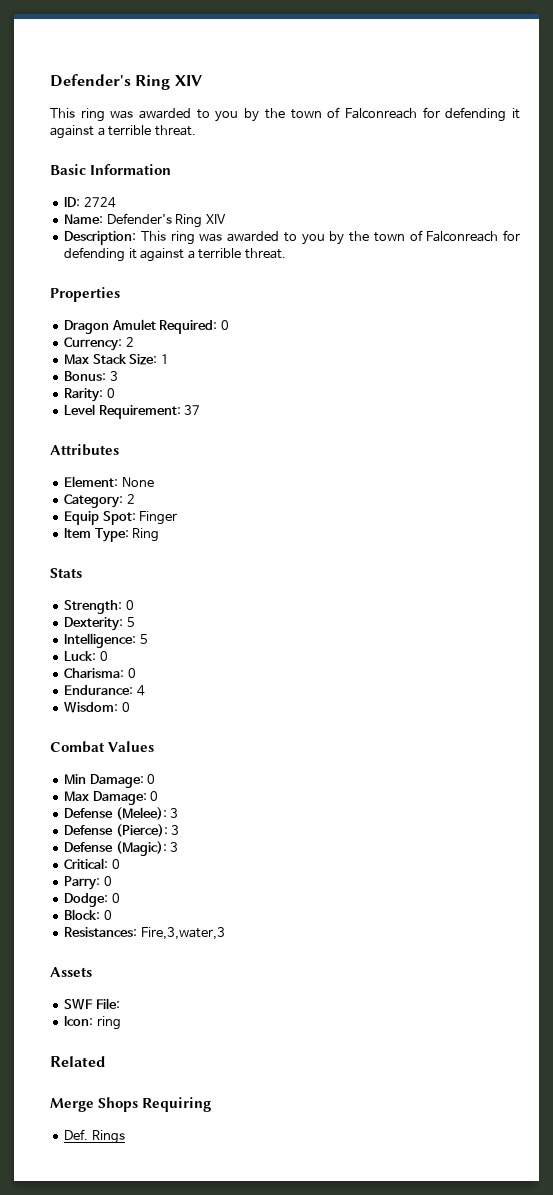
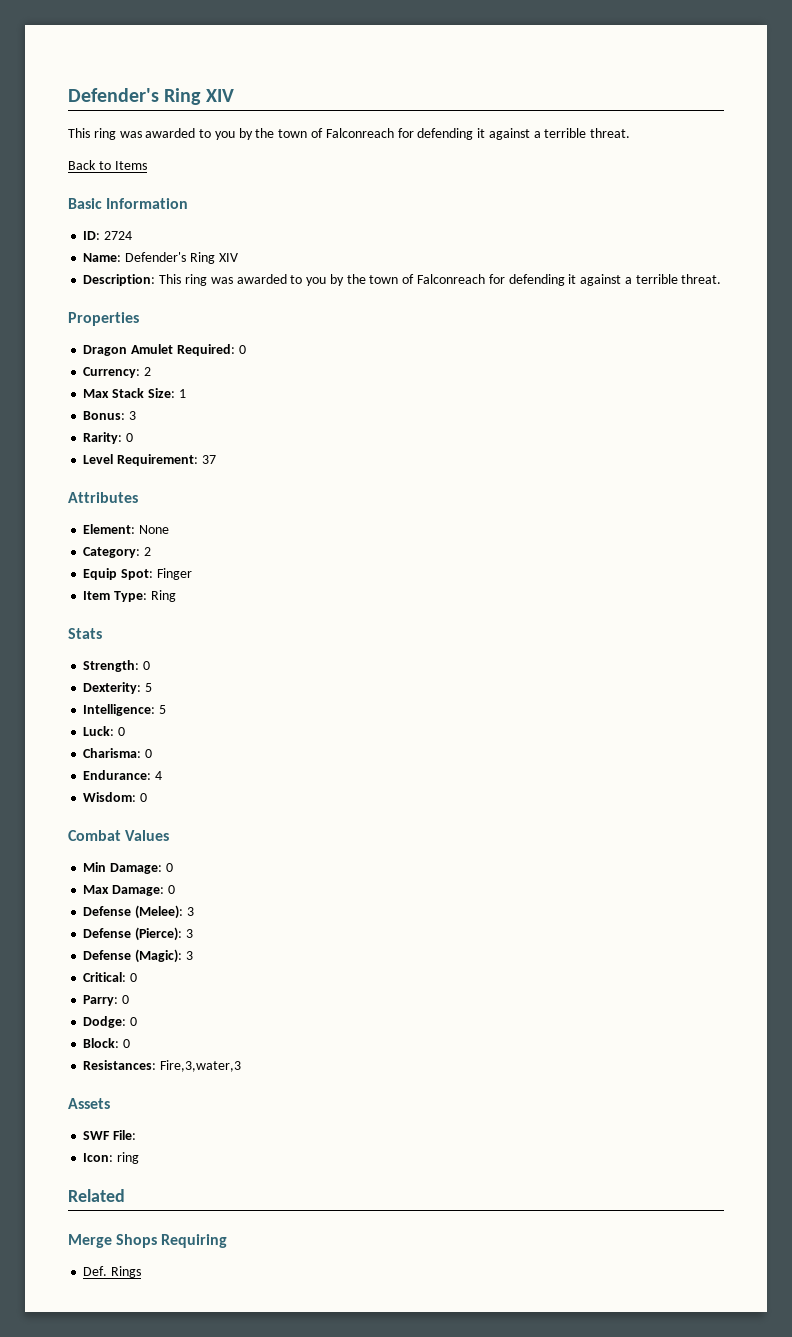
+ Back to Items

